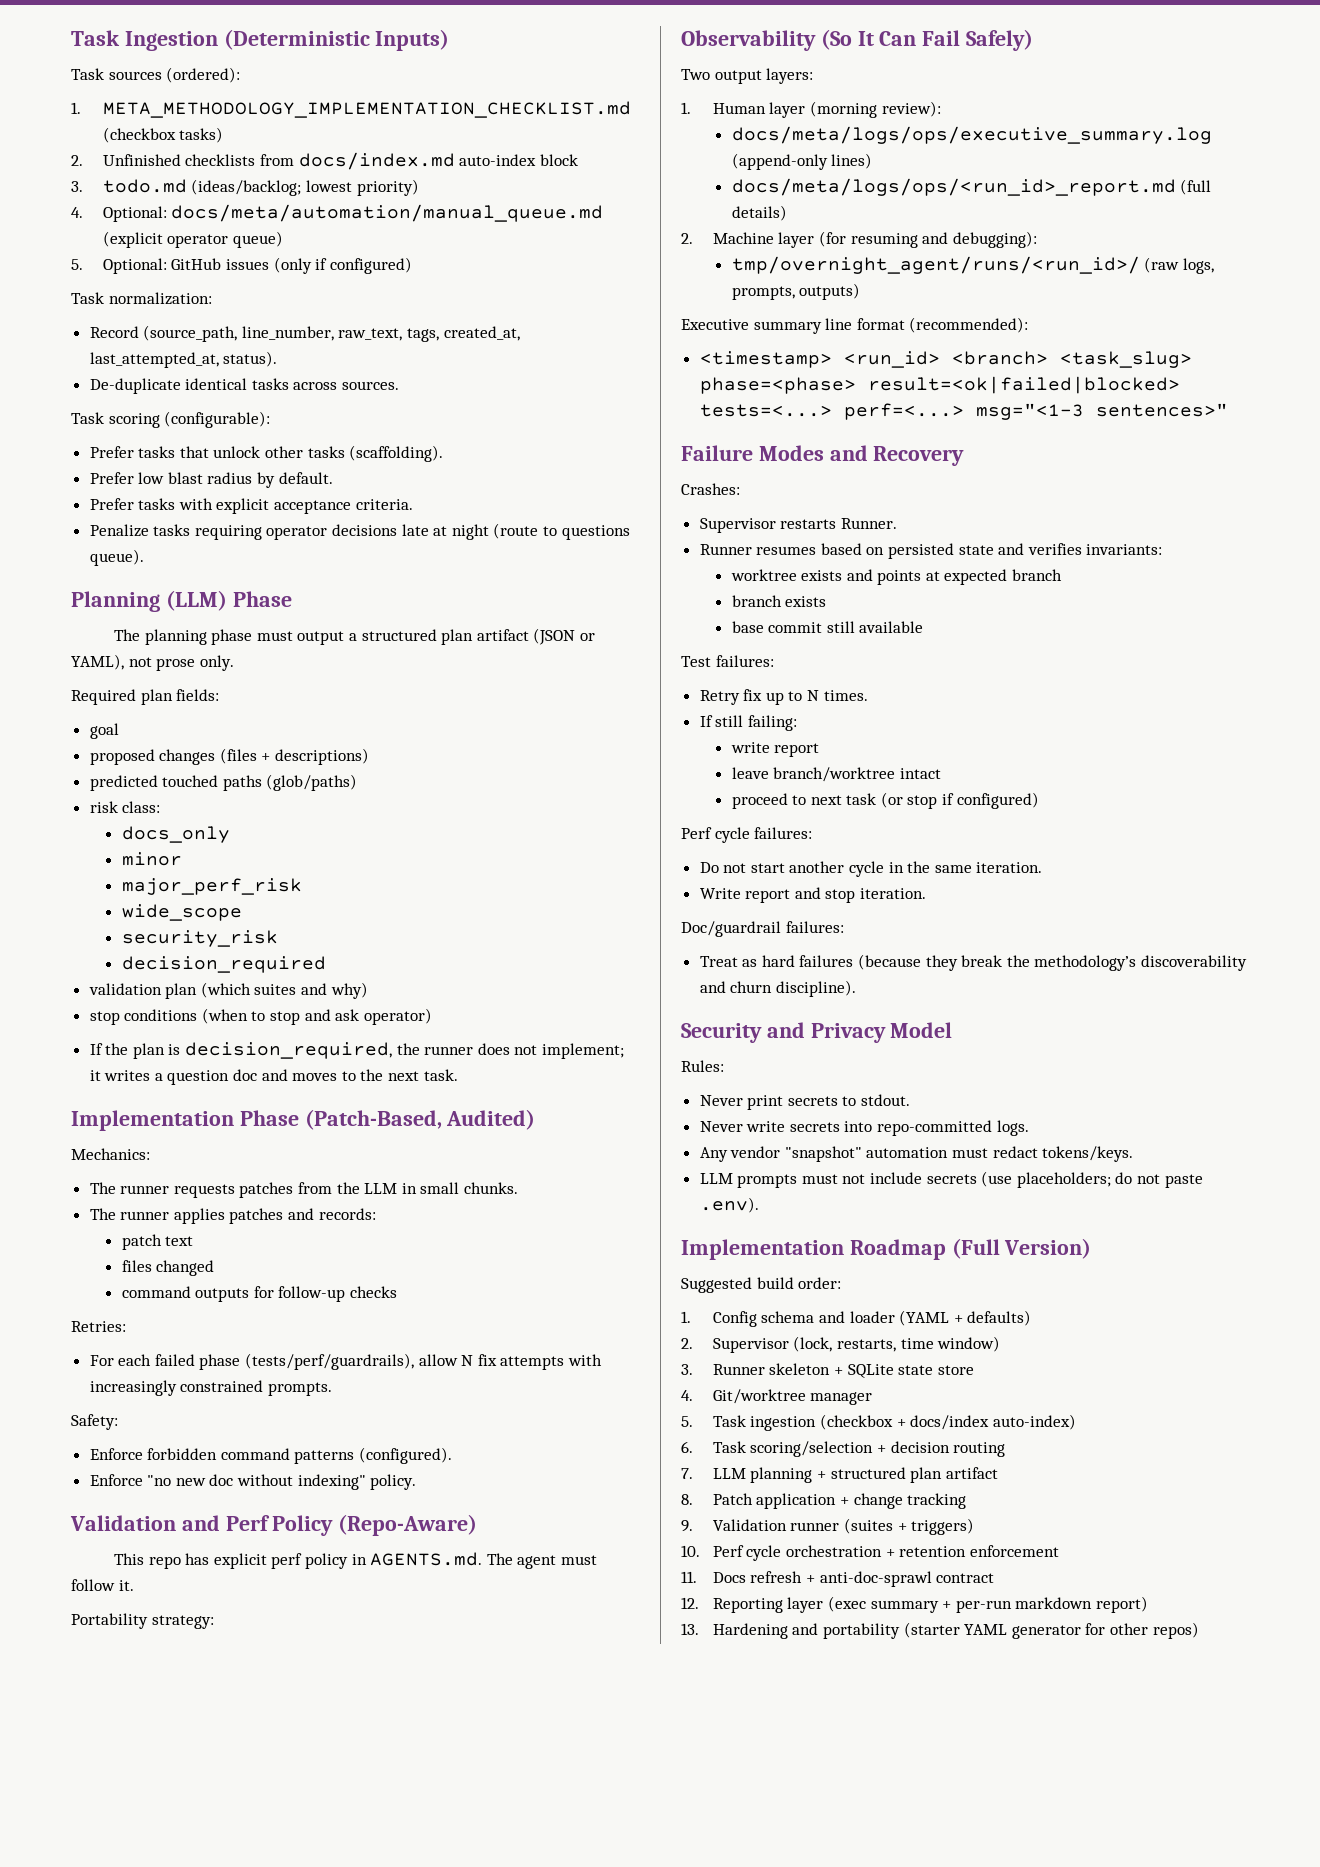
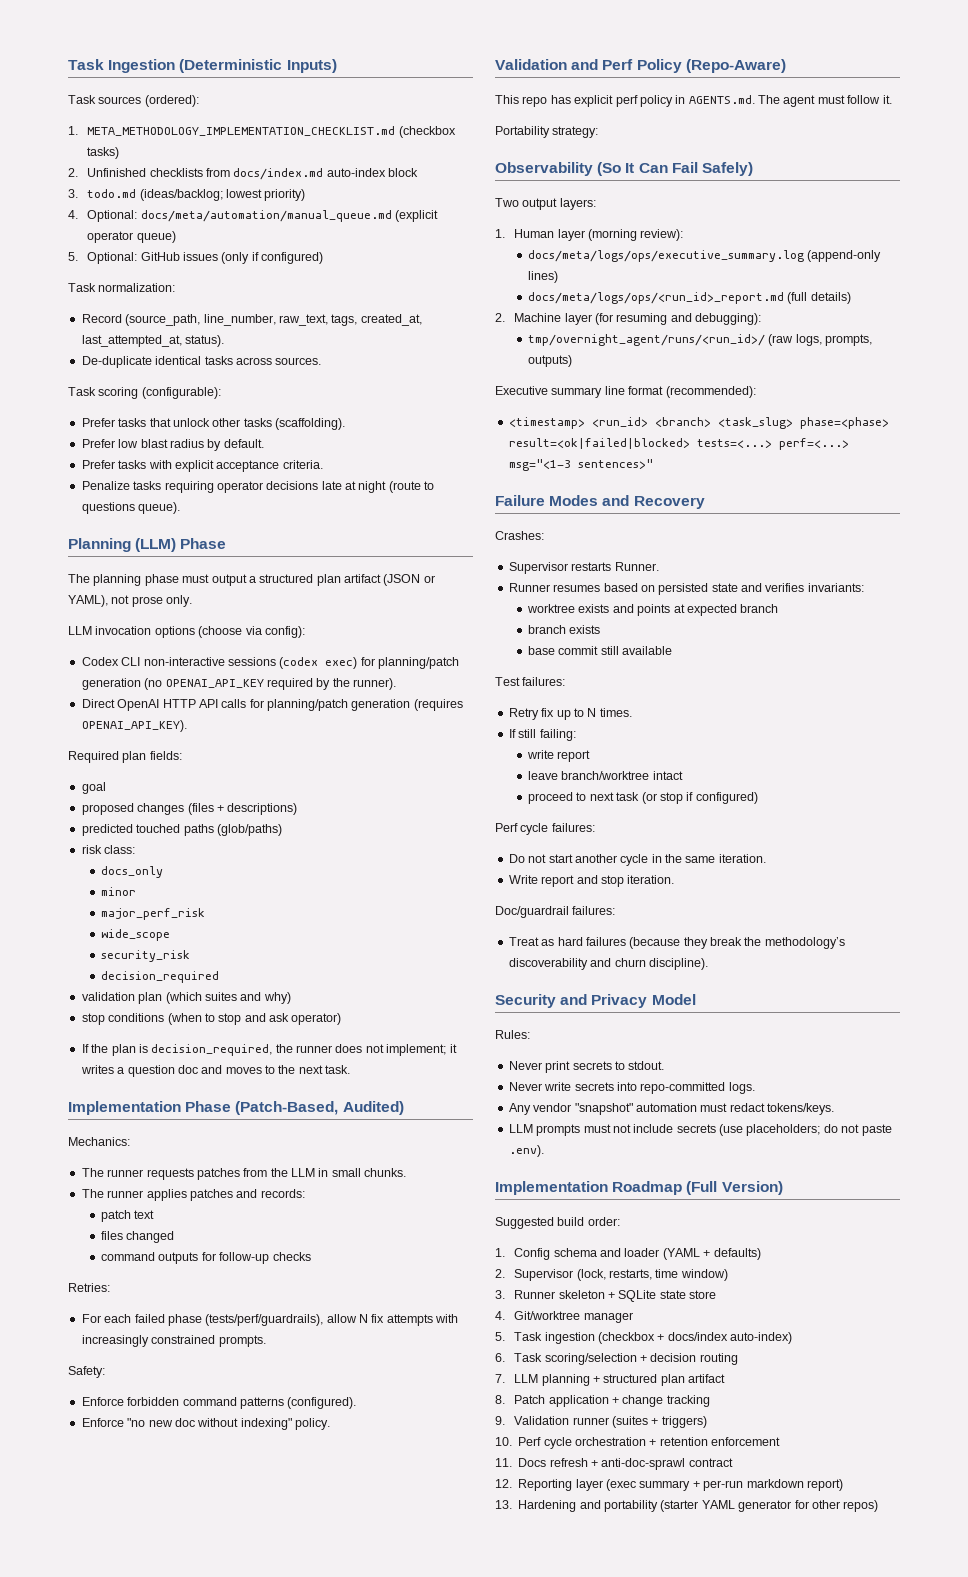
+ LLM invocation options (choose via config):
+ Codex CLI non-interactive sessions (codex exec) for planning/patch generation (no OPENAI_API_KEY required by the runner).
+ Direct OpenAI HTTP API calls for planning/patch generation (requires OPENAI_API_KEY).

